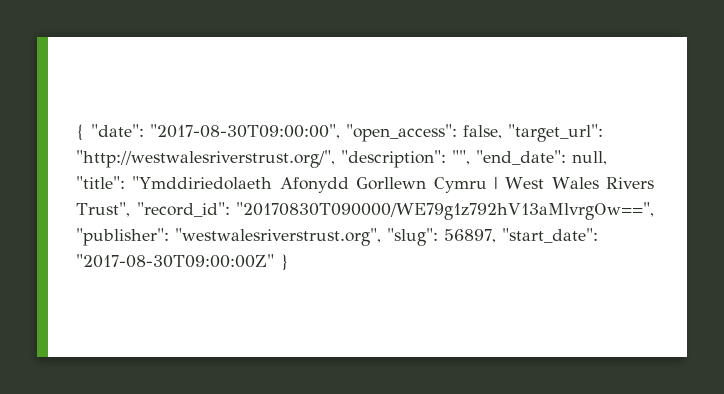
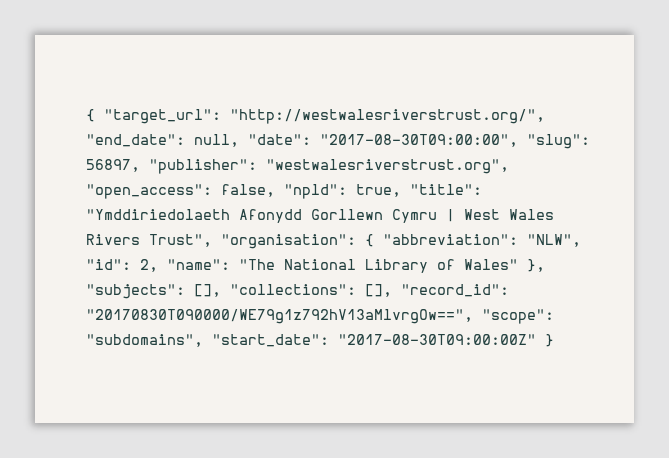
- { "date": "2017-08-30T09:00:00", "open_access": false, "target_url": "http://westwalesriverstrust.org/", "description": "", "end_date": null, "title": "Ymddiriedolaeth Afonydd Gorllewn Cymru | West Wales Rivers Trust", "record_id": "20170830T090000/WE79g1z792hV13aMlvrgOw==", "publisher": "westwalesriverstrust.org", "slug": 56897, "start_date": "2017-08-30T09:00:00Z" }
+ { "target_url": "http://westwalesriverstrust.org/", "end_date": null, "date": "2017-08-30T09:00:00", "slug": 56897, "publisher": "westwalesriverstrust.org", "open_access": false, "npld": true, "title": "Ymddiriedolaeth Afonydd Gorllewn Cymru | West Wales Rivers Trust", "organisation": { "abbreviation": "NLW", "id": 2, "name": "The National Library of Wales" }, "subjects": [], "collections": [], "record_id": "20170830T090000/WE79g1z792hV13aMlvrgOw==", "scope": "subdomains", "start_date": "2017-08-30T09:00:00Z" }

